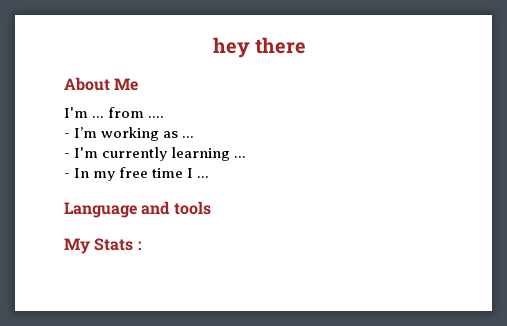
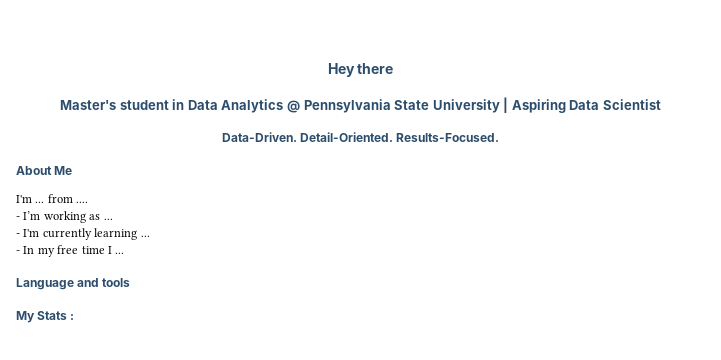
- hey there
+ Hey there
+ Master's student in Data Analytics @ Pennsylvania State University | Aspiring Data Scientist
+ Data-Driven. Detail-Oriented. Results-Focused.

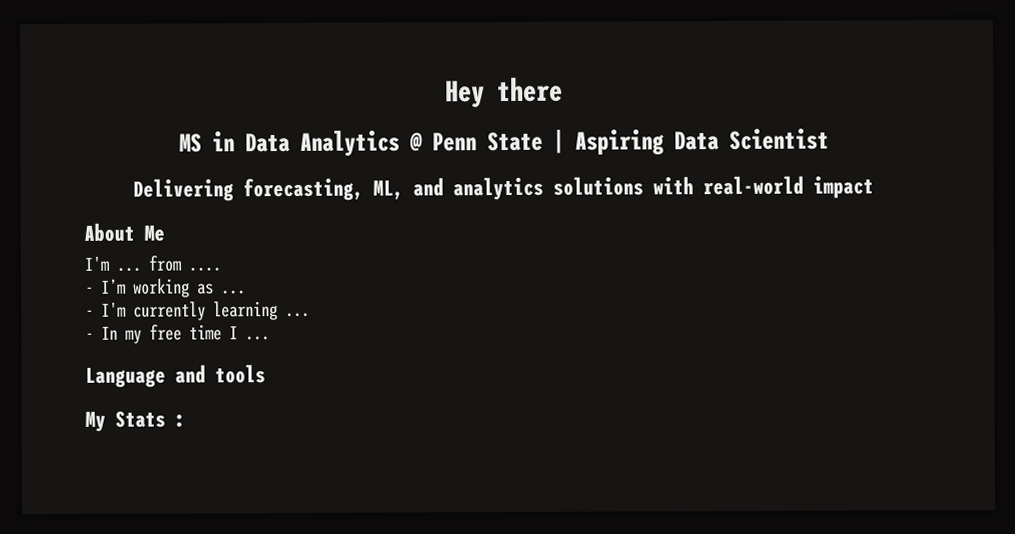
- Master's student in Data Analytics @ Pennsylvania State University | Aspiring Data Scientist
+ MS in Data Analytics @ Penn State | Aspiring Data Scientist
- Data-Driven. Detail-Oriented. Results-Focused.
+ Delivering forecasting, ML, and analytics solutions with real-world impact

